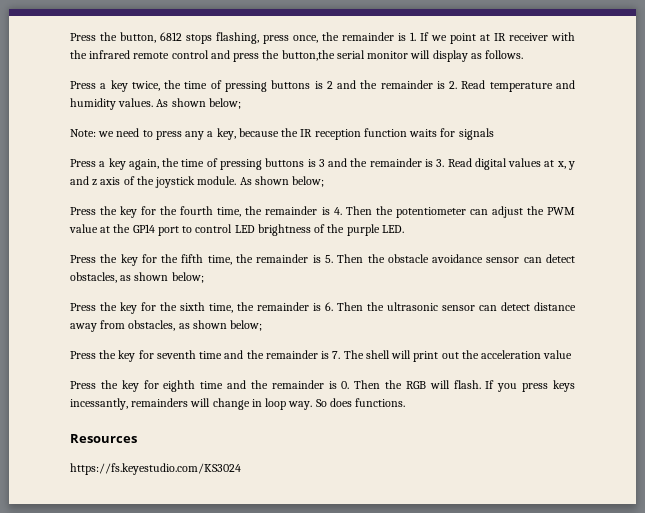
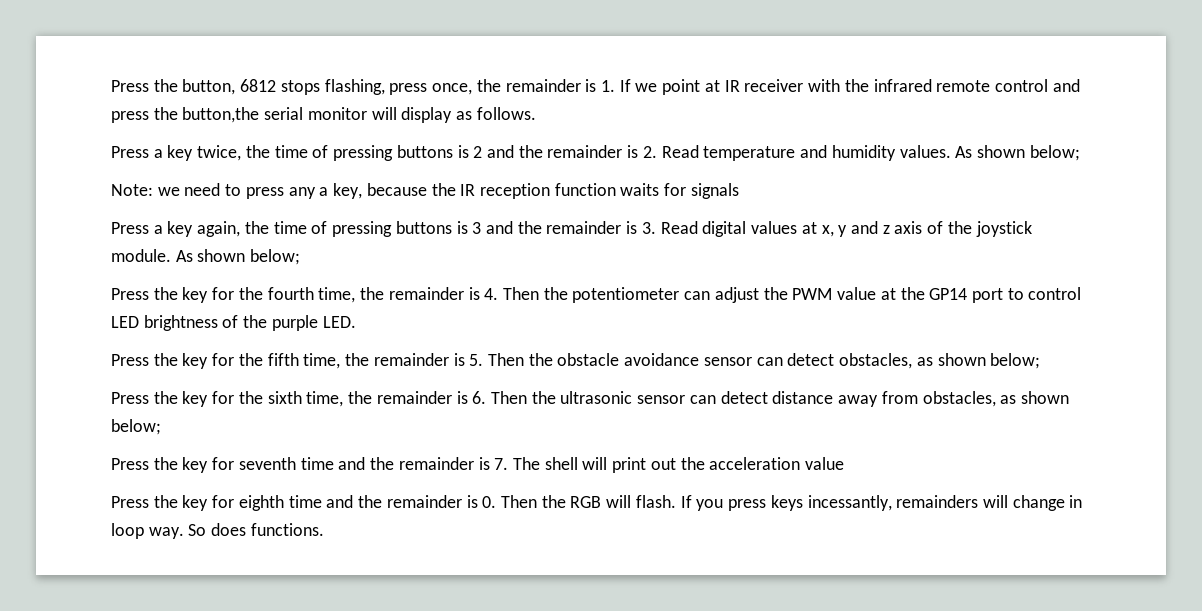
- Resources
- https://fs.keyestudio.com/KS3024

